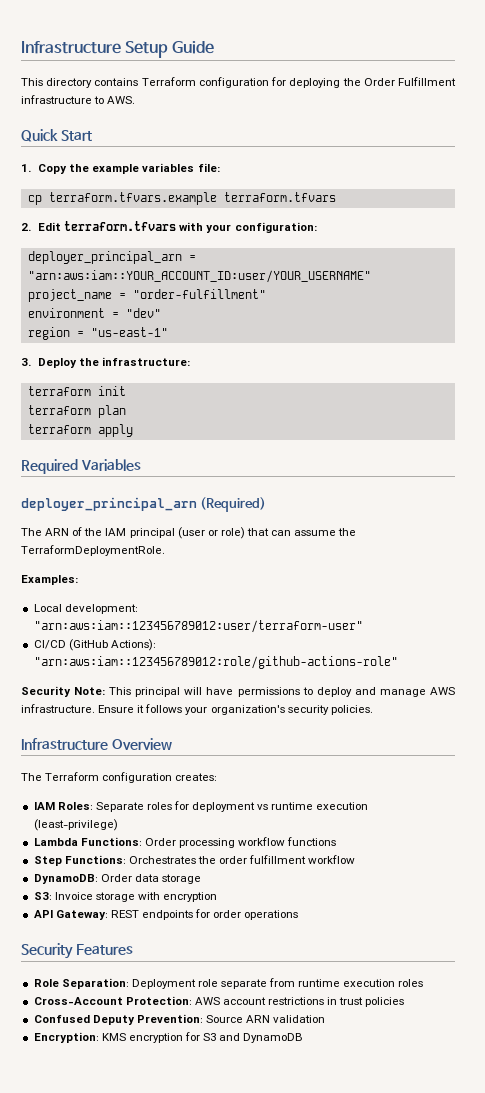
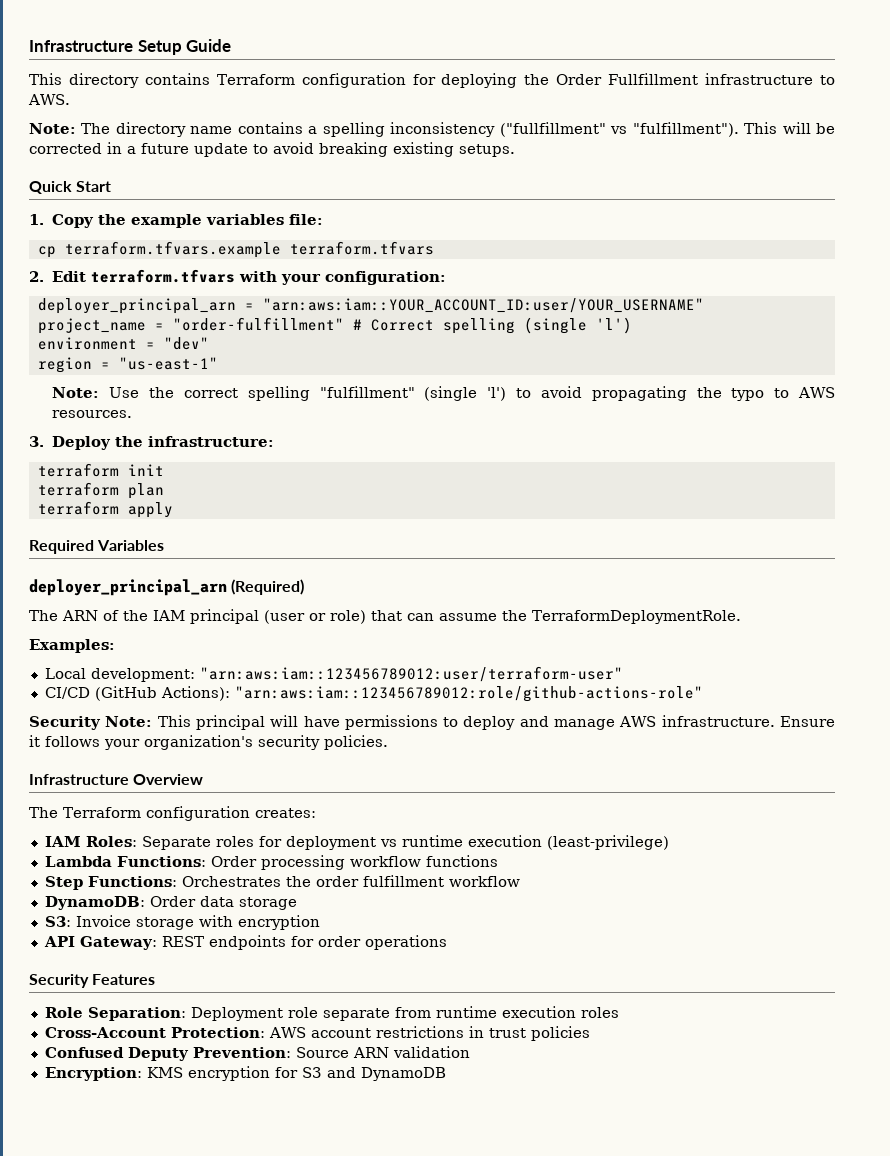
- This directory contains Terraform configuration for deploying the Order Fulfillment infrastructure to AWS.
+ This directory contains Terraform configuration for deploying the Order Fullfillment infrastructure to AWS.
+ Note: The directory name contains a spelling inconsistency ("fullfillment" vs "fulfillment"). This will be corrected in a future update to avoid breaking existing setups.
- project_name = "order-fulfillment"
+ project_name = "order-fulfillment" # Correct spelling (single 'l')
+ Note: Use the correct spelling "fulfillment" (single 'l') to avoid propagating the typo to AWS resources.

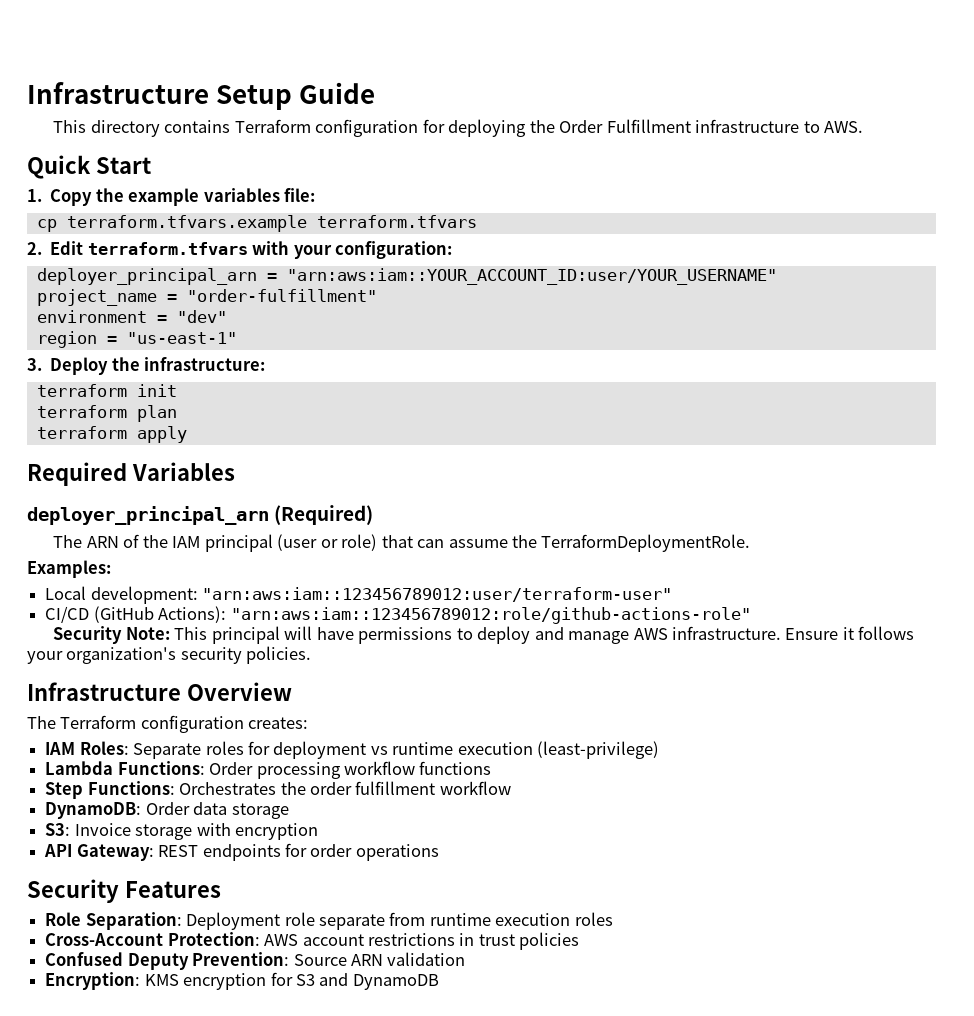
- This directory contains Terraform configuration for deploying the Order Fullfillment infrastructure to AWS.
+ This directory contains Terraform configuration for deploying the Order Fulfillment infrastructure to AWS.
- Note: The directory name contains a spelling inconsistency ("fullfillment" vs "fulfillment"). This will be corrected in a future update to avoid breaking existing setups.
- project_name = "order-fulfillment" # Correct spelling (single 'l')
+ project_name = "order-fulfillment"
- Note: Use the correct spelling "fulfillment" (single 'l') to avoid propagating the typo to AWS resources.

